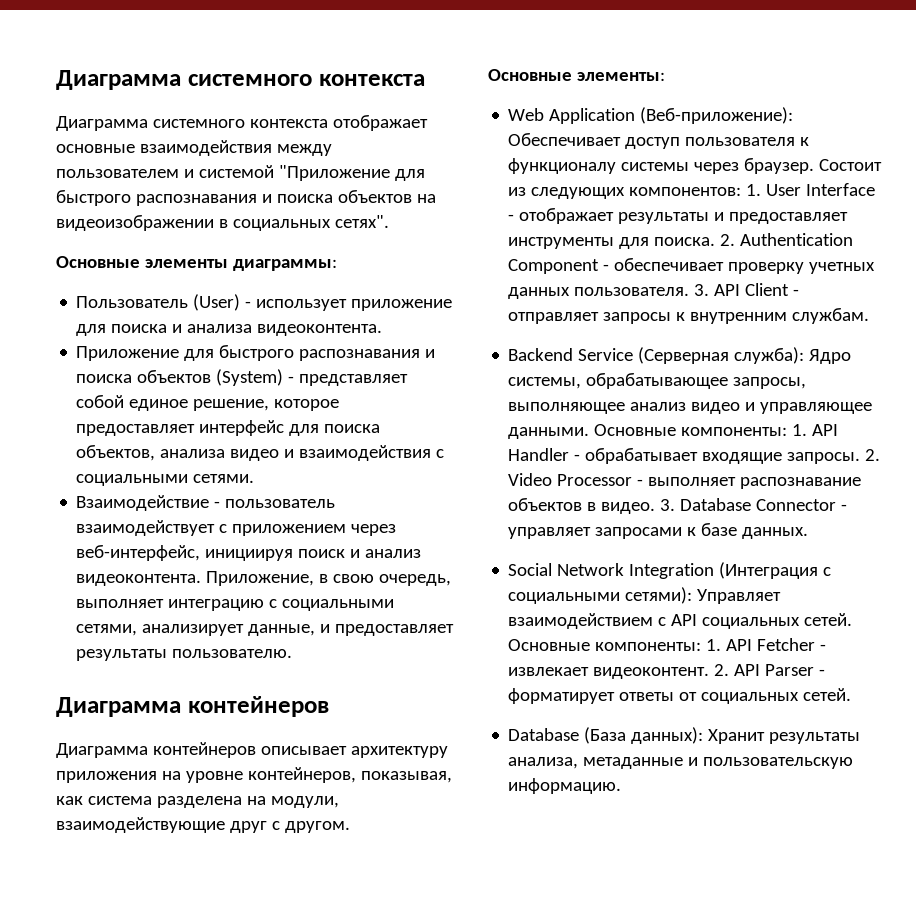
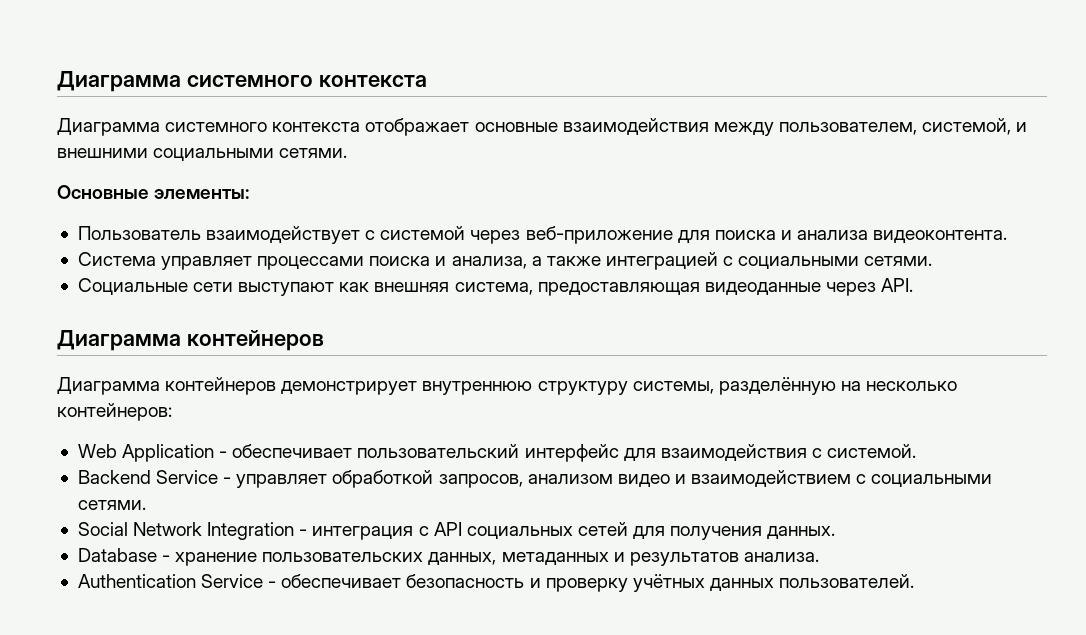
- Диаграмма системного контекста отображает основные взаимодействия между пользователем и системой "Приложение для быстрого распознавания и поиска объектов на видеоизображении в социальных сетях".
- Основные элементы диаграммы:
+ Диаграмма системного контекста отображает основные взаимодействия между пользователем, системой, и внешними социальными сетями.
+ Основные элементы:
- Пользователь (User) - использует приложение для поиска и анализа видеоконтента.
+ Пользователь взаимодействует с системой через веб-приложение для поиска и анализа видеоконтента.
- Приложение для быстрого распознавания и поиска объектов (System) - представляет собой единое решение, которое предоставляет интерфейс для поиска объектов, анализа видео и взаимодействия с социальными сетями.
- Взаимодействие - пользователь взаимодействует с приложением через веб-интерфейс, инициируя поиск и анализ видеоконтента. Приложение, в свою очередь, выполняет интеграцию с социальными сетями, анализирует данные, и предоставляет результаты пользователю.
+ Система управляет процессами поиска и анализа, а также интеграцией с социальными сетями.
+ Социальные сети выступают как внешняя система, предоставляющая видеоданные через API.
  Диаграмма контейнеров
- Диаграмма контейнеров описывает архитектуру приложения на уровне контейнеров, показывая, как система разделена на модули, взаимодействующие друг с другом.
- Основные элементы:
- Web Application (Веб-приложение): Обеспечивает доступ пользователя к функционалу системы через браузер. Состоит из следующих компонентов: 1. User Interface - отображает результаты и предоставляет инструменты для поиска. 2. Authentication Component - обеспечивает проверку учетных данных пользователя. 3. API Client - отправляет запросы к внутренним службам.
- Backend Service (Серверная служба): Ядро системы, обрабатывающее запросы, выполняющее анализ видео и управляющее данными. Основные компоненты: 1. API Handler - обрабатывает входящие запросы. 2. Video Processor - выполняет распознавание объектов в видео. 3. Database Connector - управляет запросами к базе данных.
- Social Network Integration (Интеграция с социальными сетями): Управляет взаимодействием с API социальных сетей. Основные компоненты: 1. API Fetcher - извлекает видеоконтент. 2. API Parser - форматирует ответы от социальных сетей.
- Database (База данных): Хранит результаты анализа, метаданные и пользовательскую информацию.
+ Диаграмма контейнеров демонстрирует внутреннюю структуру системы, разделённую на несколько контейнеров:
+ Web Application - обеспечивает пользовательский интерфейс для взаимодействия с системой.
+ Backend Service - управляет обработкой запросов, анализом видео и взаимодействием с социальными сетями.
+ Social Network Integration - интеграция с API социальных сетей для получения данных.
+ Database - хранение пользовательских данных, метаданных и результатов анализа.
+ Authentication Service - обеспечивает безопасность и проверку учётных данных пользователей.

